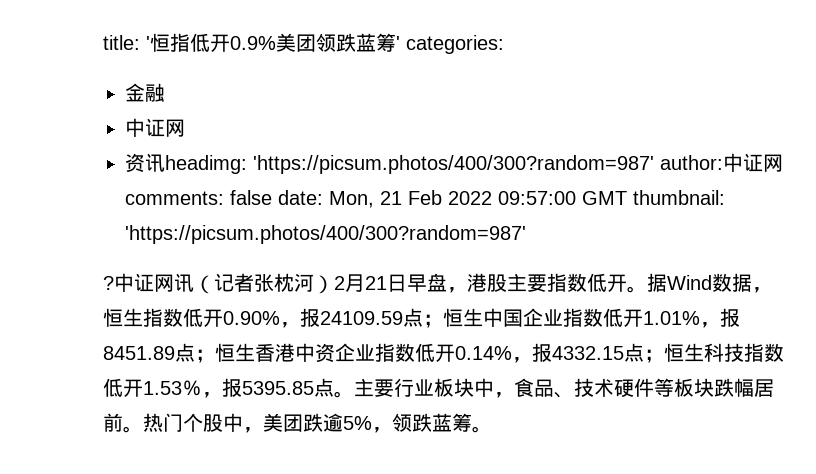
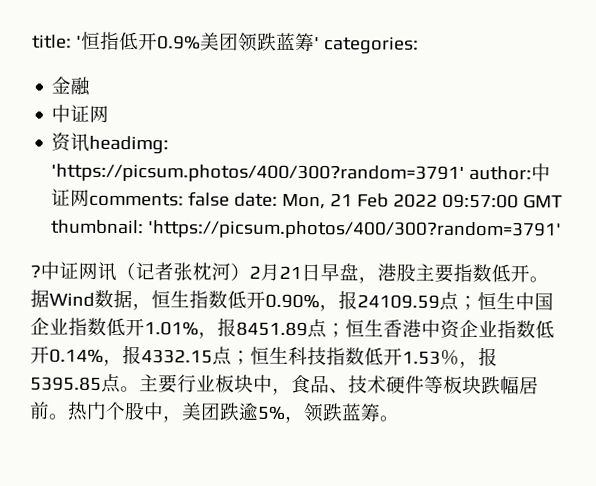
- 资讯headimg: 'https://picsum.photos/400/300?random=987' author:中证网comments: false date: Mon, 21 Feb 2022 09:57:00 GMT thumbnail: 'https://picsum.photos/400/300?random=987'
+ 资讯headimg: 'https://picsum.photos/400/300?random=3791' author:中证网comments: false date: Mon, 21 Feb 2022 09:57:00 GMT thumbnail: 'https://picsum.photos/400/300?random=3791'

